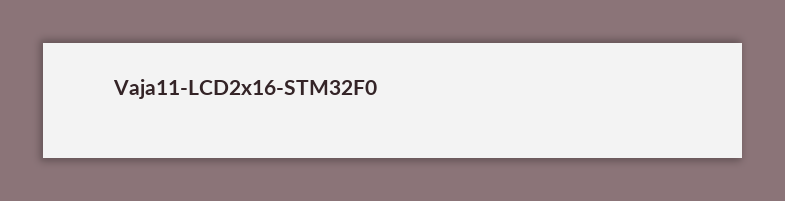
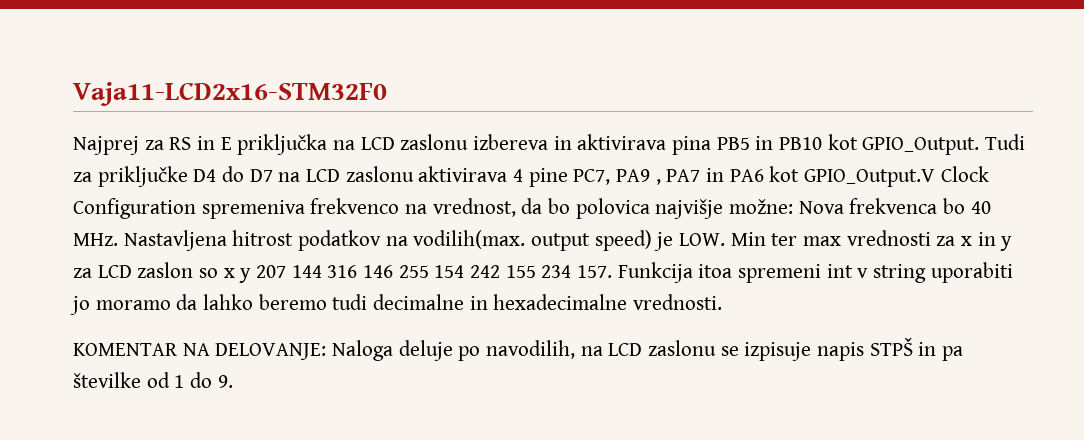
+ Najprej za RS in E priključka na LCD zaslonu izbereva in aktivirava pina PB5 in PB10 kot GPIO_Output. Tudi za priključke D4 do D7 na LCD zaslonu aktivirava 4 pine PC7, PA9 , PA7 in PA6 kot GPIO_Output.V Clock Configuration spremeniva frekvenco na vrednost, da bo polovica najvišje možne: Nova frekvenca bo 40 MHz. Nastavljena hitrost podatkov na vodilih(max. output speed) je LOW. Min ter max vrednosti za x in y za LCD zaslon so x y 207 144 316 146 255 154 242 155 234 157. Funkcija itoa spremeni int v string uporabiti jo moramo da lahko beremo tudi decimalne in hexadecimalne vrednosti.
+ KOMENTAR NA DELOVANJE: Naloga deluje po navodilih, na LCD zaslonu se izpisuje napis STPŠ in pa številke od 1 do 9.

